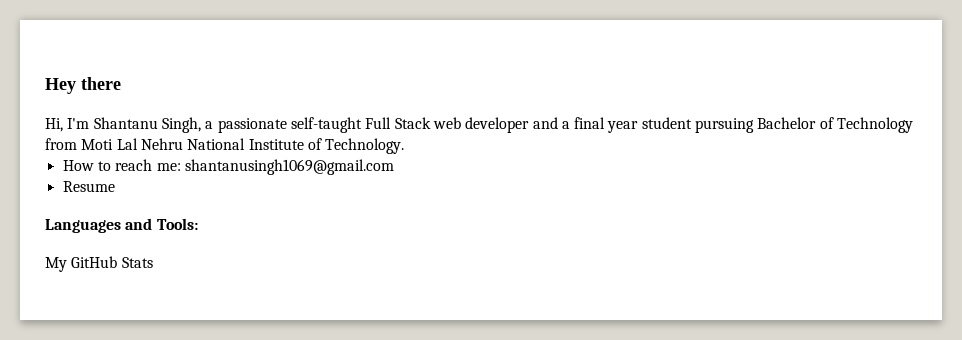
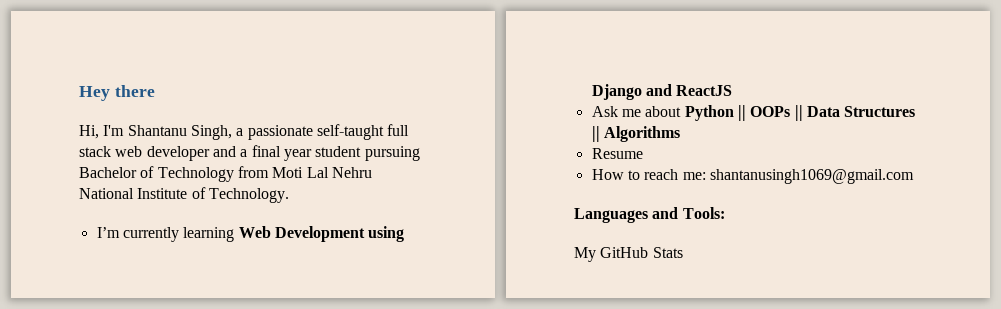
- Hi, I'm Shantanu Singh, a passionate self-taught Full Stack web developer and a final year student pursuing Bachelor of Technology from Moti Lal Nehru National Institute of Technology.
+ Hi, I'm Shantanu Singh, a passionate self-taught full stack web developer and a final year student pursuing Bachelor of Technology from Moti Lal Nehru National Institute of Technology.
+ I’m currently learning Web Development using Django and ReactJS
+ Ask me about Python || OOPs || Data Structures || Algorithms
+ Resume
- Resume

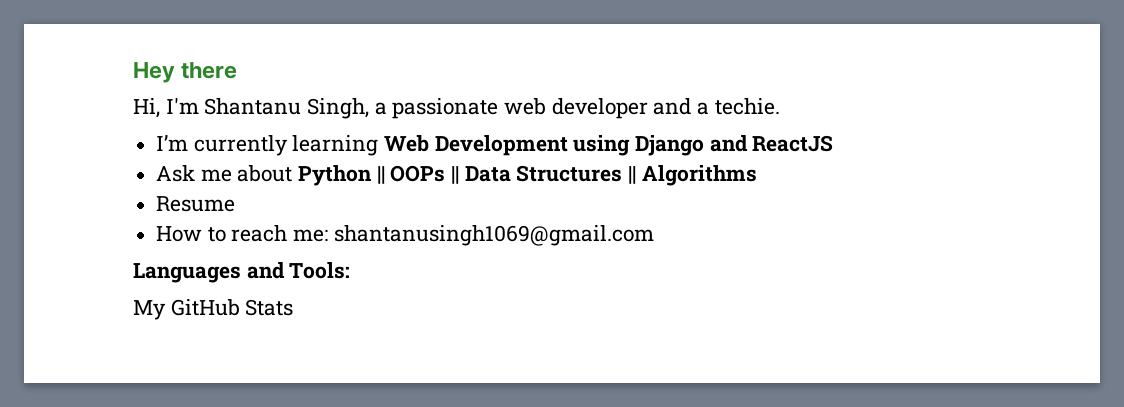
- Hi, I'm Shantanu Singh, a passionate self-taught full stack web developer and a final year student pursuing Bachelor of Technology from Moti Lal Nehru National Institute of Technology.
+ Hi, I'm Shantanu Singh, a passionate web developer and a techie.

